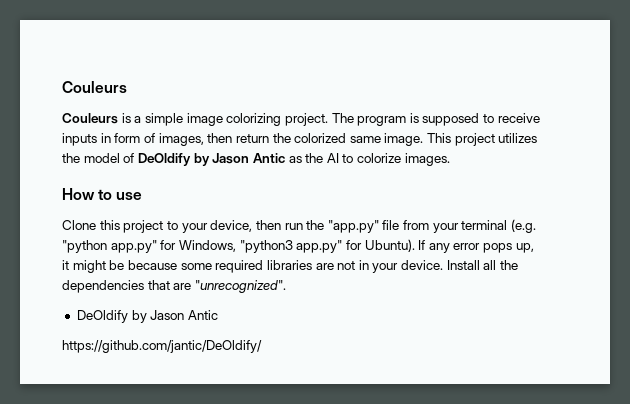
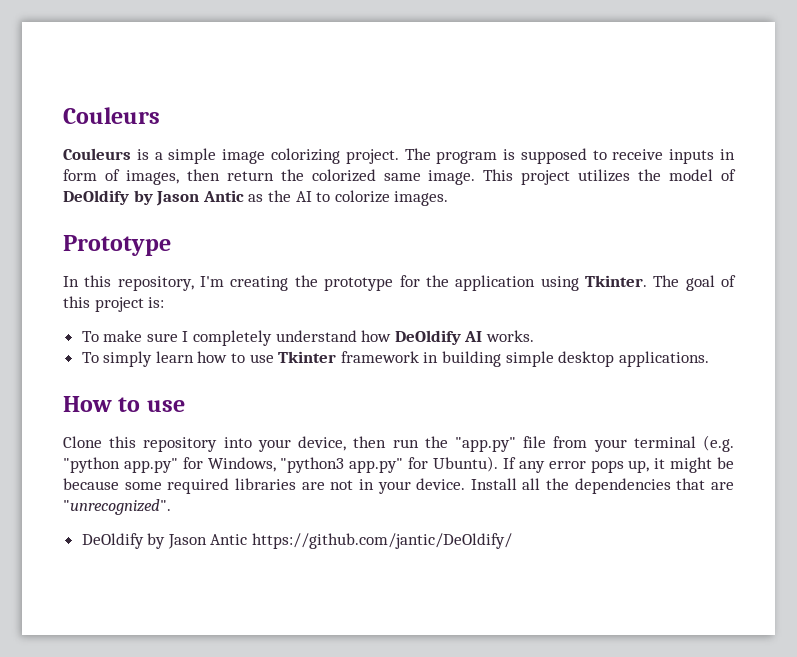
+ Prototype
+ In this repository, I'm creating the prototype for the application using Tkinter. The goal of this project is:
+ To make sure I completely understand how DeOldify AI works.
+ To simply learn how to use Tkinter framework in building simple desktop applications.
- Clone this project to your device, then run the "app.py" file from your terminal (e.g. "python app.py" for Windows, "python3 app.py" for Ubuntu).
+ Clone this repository into your device, then run the "app.py" file from your terminal (e.g. "python app.py" for Windows, "python3 app.py" for Ubuntu).
  Install all the dependencies that are "unrecognized".
- DeOldify by Jason Antic
- https://github.com/jantic/DeOldify/
+ DeOldify by Jason Antic https://github.com/jantic/DeOldify/

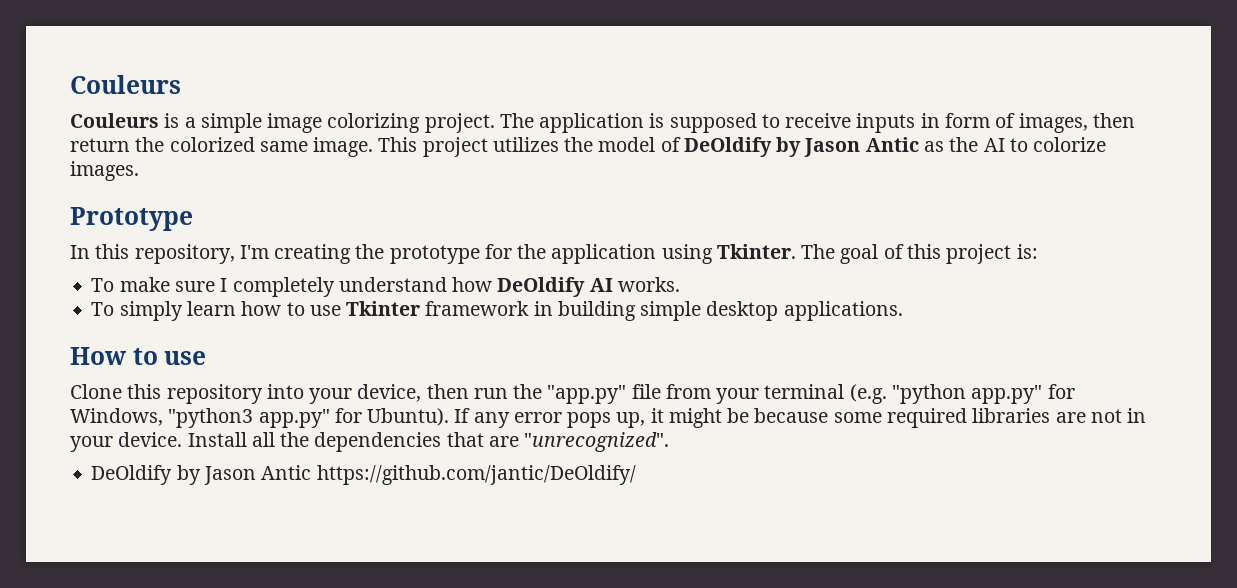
- The program is supposed to receive inputs in form of images, then return the colorized same image.
+ The application is supposed to receive inputs in form of images, then return the colorized same image.

